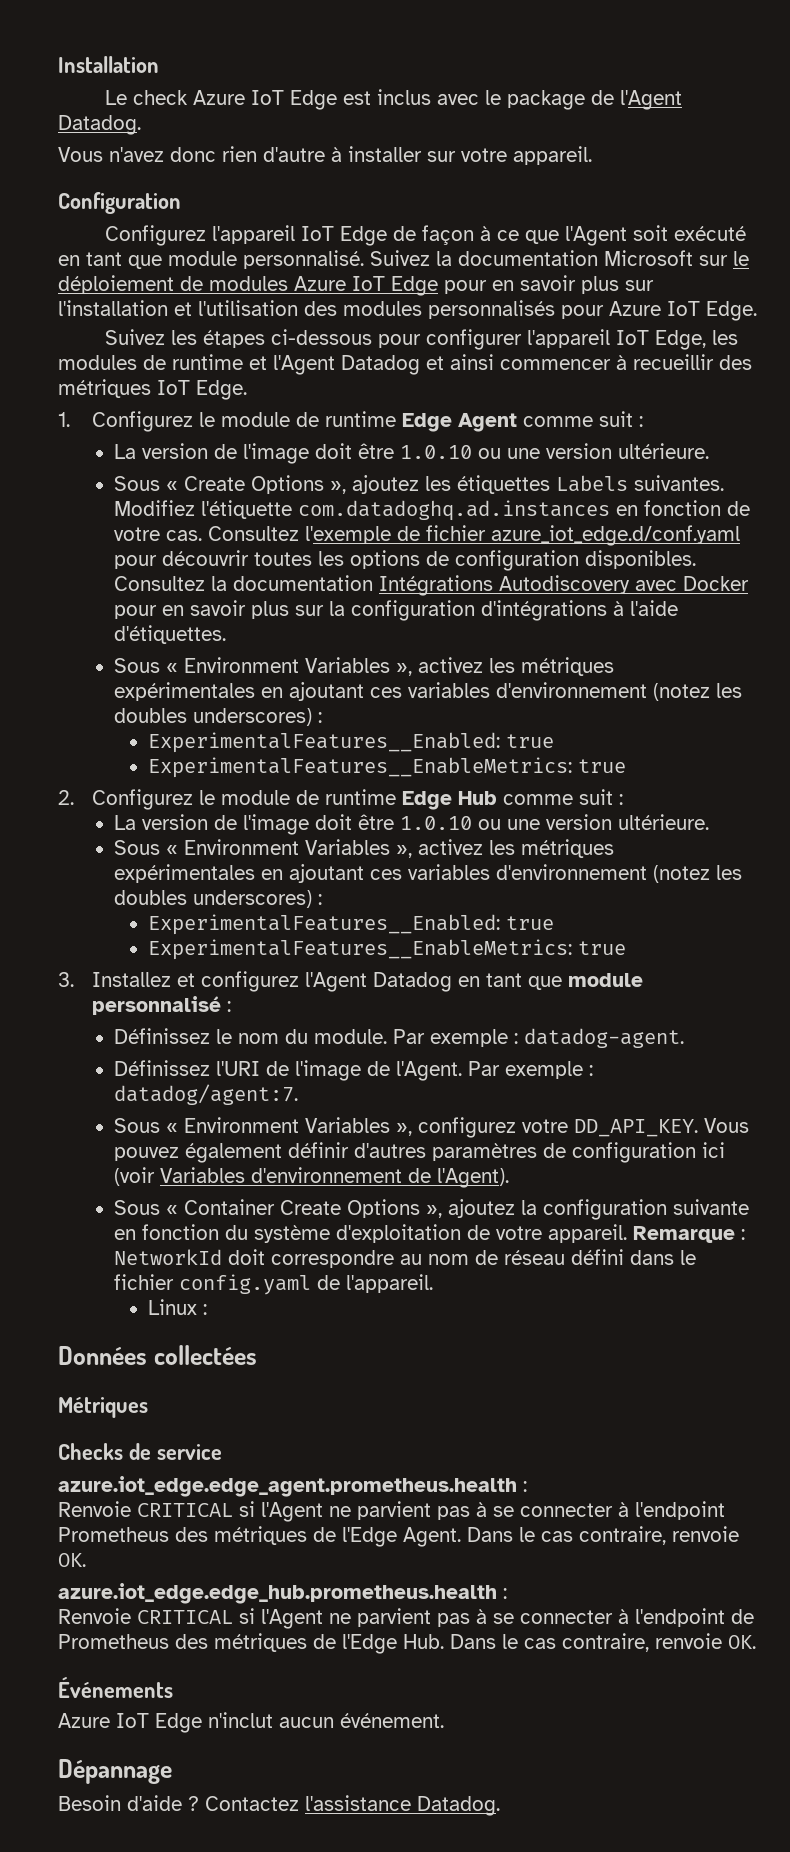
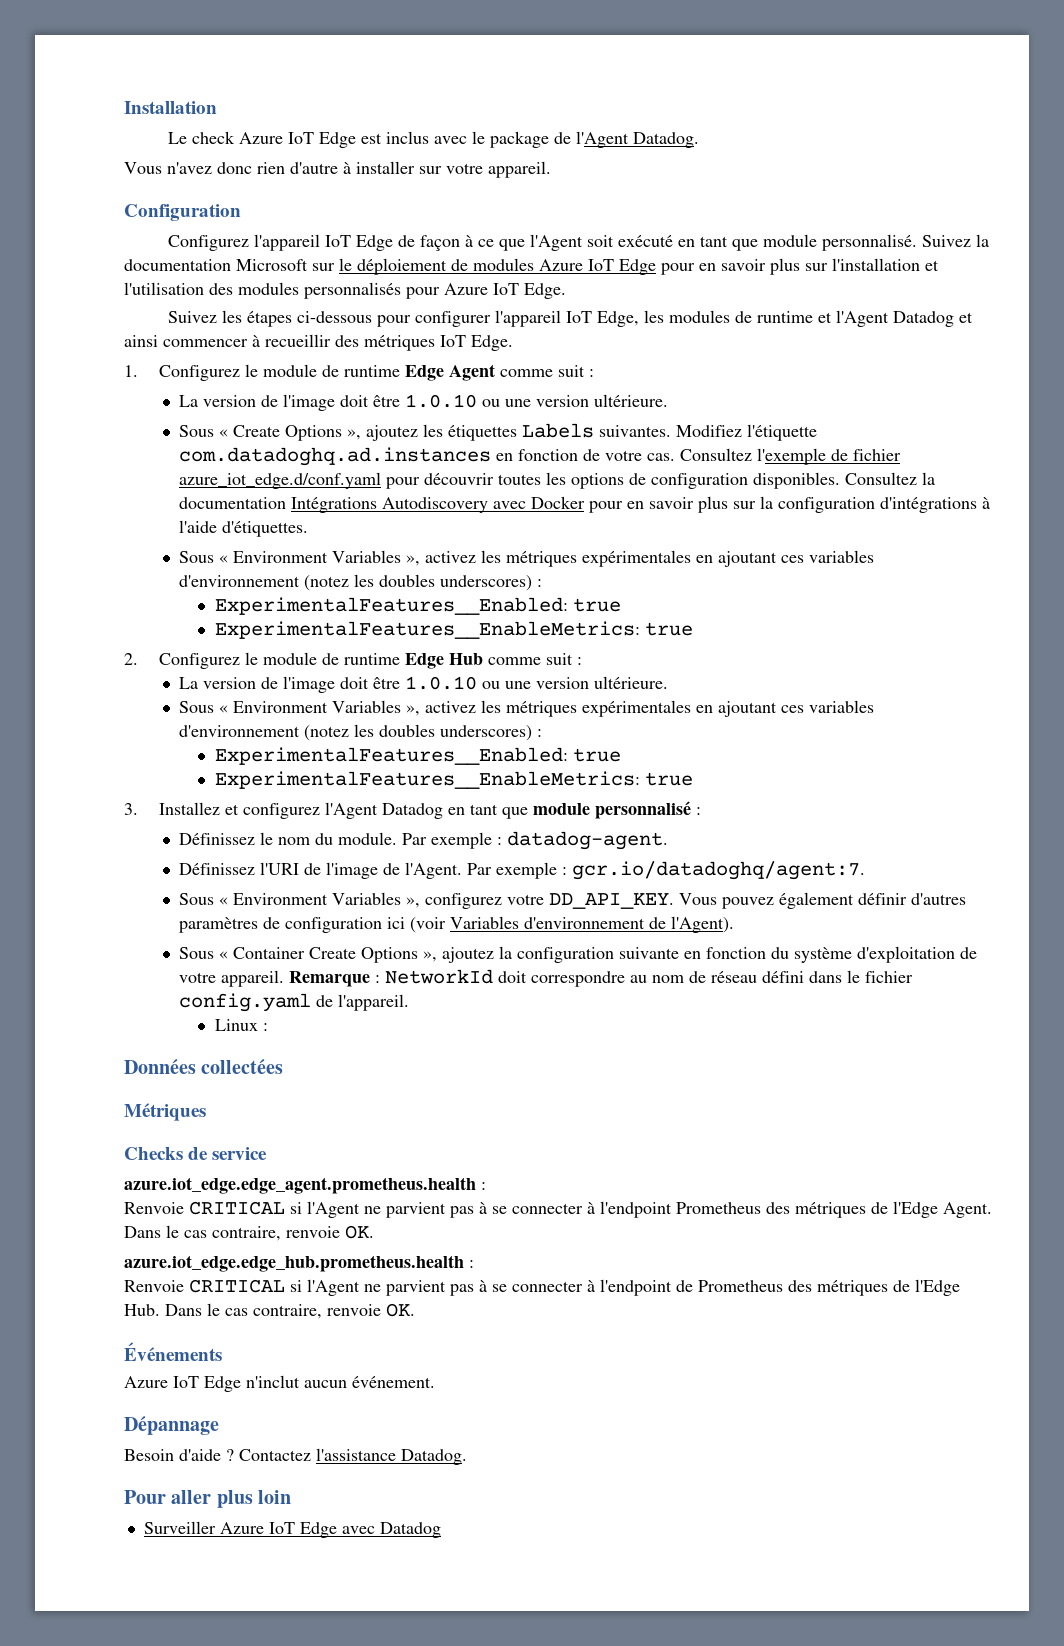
- Par exemple : datadog/agent:7.
+ Par exemple : gcr.io/datadoghq/agent:7.
+ Pour aller plus loin
+ Surveiller Azure IoT Edge avec Datadog

